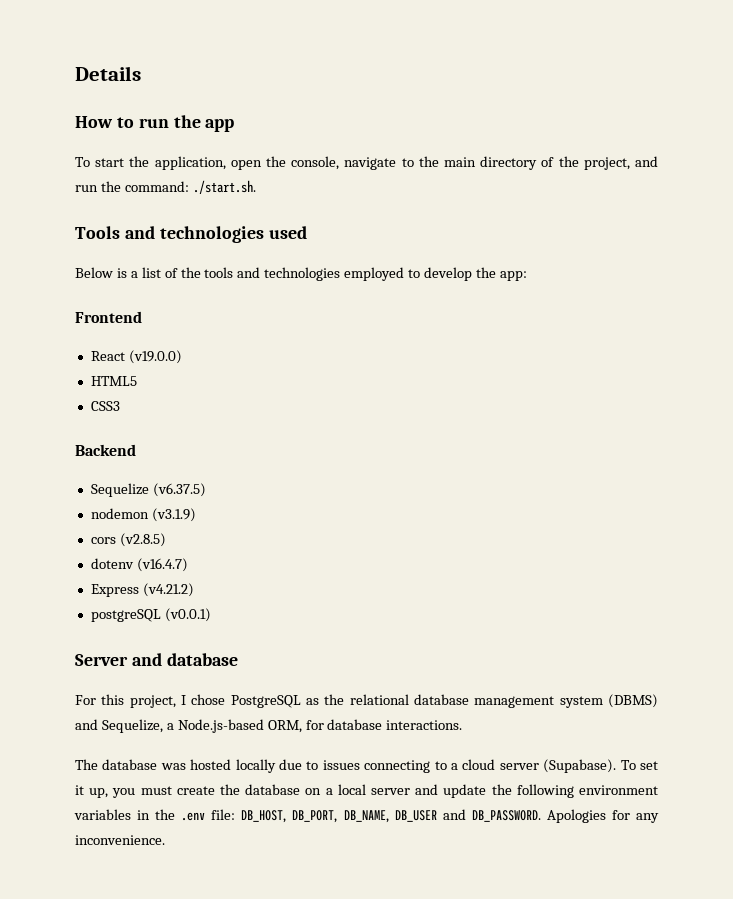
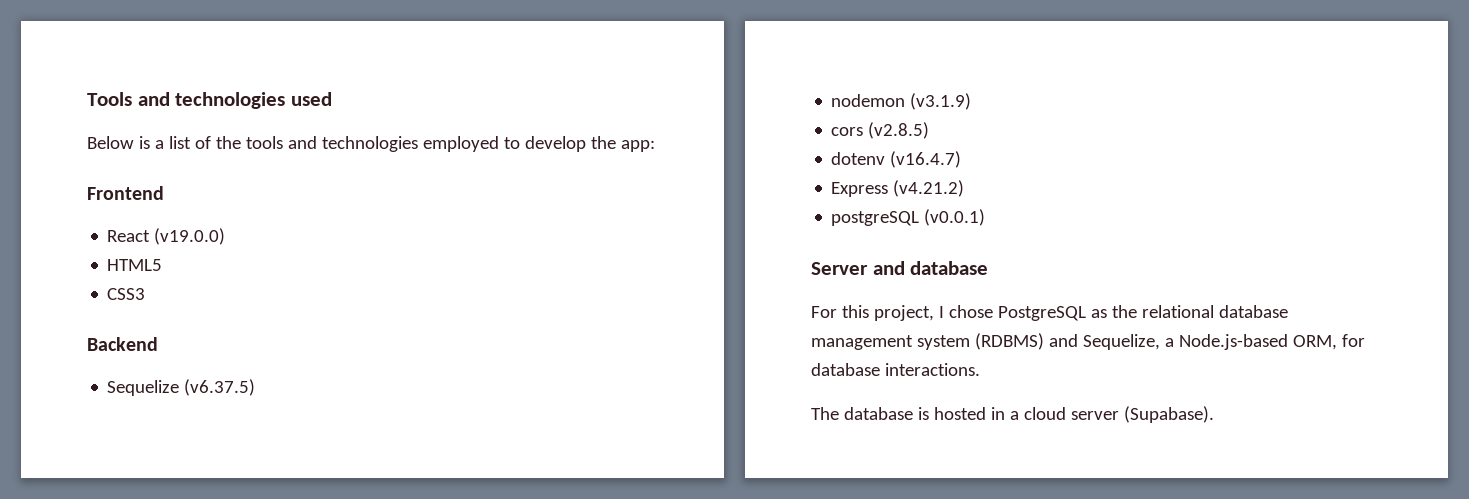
- Details
- How to run the app
- To start the application, open the console, navigate to the main directory of the project, and run the command: ./start.sh.
- For this project, I chose PostgreSQL as the relational database management system (DBMS) and Sequelize, a Node.js-based ORM, for database interactions.
+ For this project, I chose PostgreSQL as the relational database management system (RDBMS) and Sequelize, a Node.js-based ORM, for database interactions.
- The database was hosted locally due to issues connecting to a cloud server (Supabase). To set it up, you must create the database on a local server and update the following environment variables in the .env file: DB_HOST, DB_PORT, DB_NAME, DB_USER and DB_PASSWORD. Apologies for any inconvenience.
+ The database is hosted in a cloud server (Supabase).

